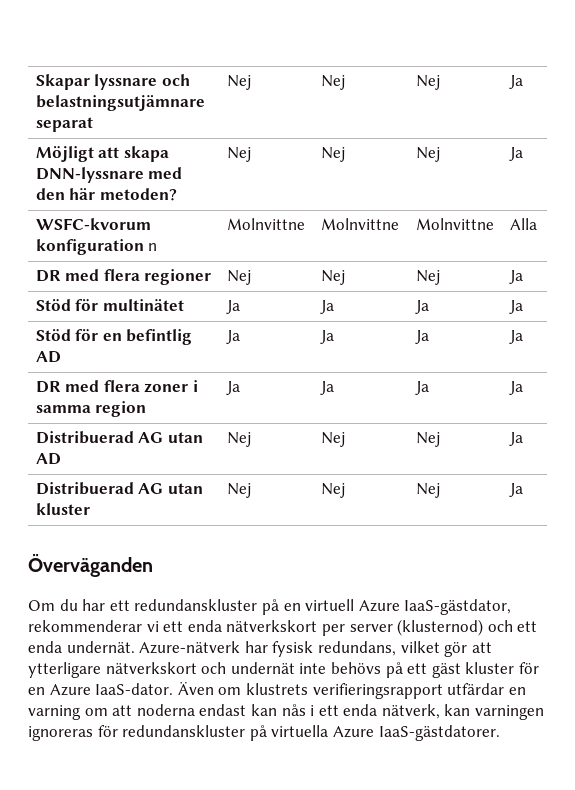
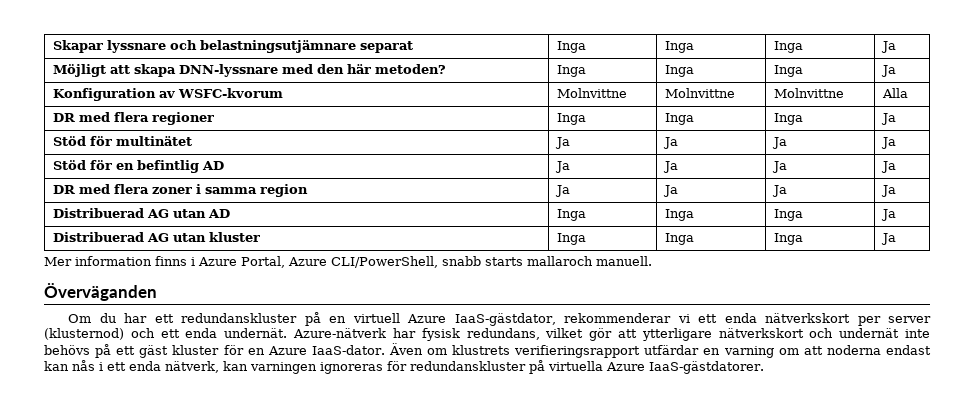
- Skapar lyssnare och belastningsutjämnare separat | Nej | Nej | Nej | Ja
+ Skapar lyssnare och belastningsutjämnare separat | Inga | Inga | Inga | Ja
- Möjligt att skapa DNN-lyssnare med den här metoden? | Nej | Nej | Nej | Ja
- WSFC-kvorum konfiguration n | Molnvittne | Molnvittne | Molnvittne | Alla
+ Möjligt att skapa DNN-lyssnare med den här metoden? | Inga | Inga | Inga | Ja
+ Konfiguration av WSFC-kvorum | Molnvittne | Molnvittne | Molnvittne | Alla
- DR med flera regioner | Nej | Nej | Nej | Ja
+ DR med flera regioner | Inga | Inga | Inga | Ja
- Distribuerad AG utan AD | Nej | Nej | Nej | Ja
+ Distribuerad AG utan AD | Inga | Inga | Inga | Ja
- Distribuerad AG utan kluster | Nej | Nej | Nej | Ja
+ Distribuerad AG utan kluster | Inga | Inga | Inga | Ja
+ Mer information finns i Azure Portal, Azure CLI/PowerShell, snabb starts mallaroch manuell.

